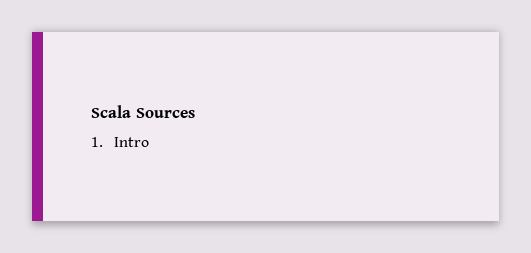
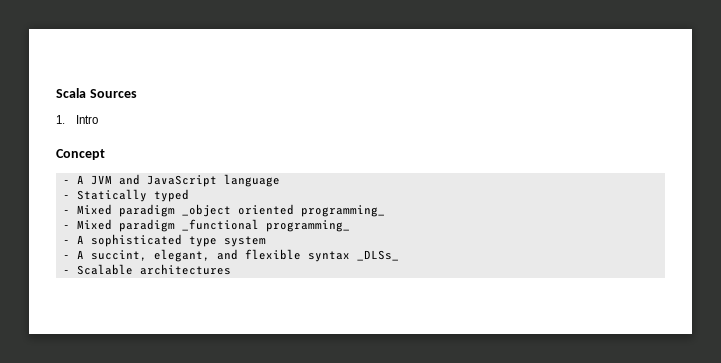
+ Concept
+ - A JVM and JavaScript language
+ - Statically typed
+ - Mixed paradigm _object oriented programming_
+ - Mixed paradigm _functional programming_
+ - A sophisticated type system
+ - A succint, elegant, and flexible syntax _DLSs_
+ - Scalable architectures

